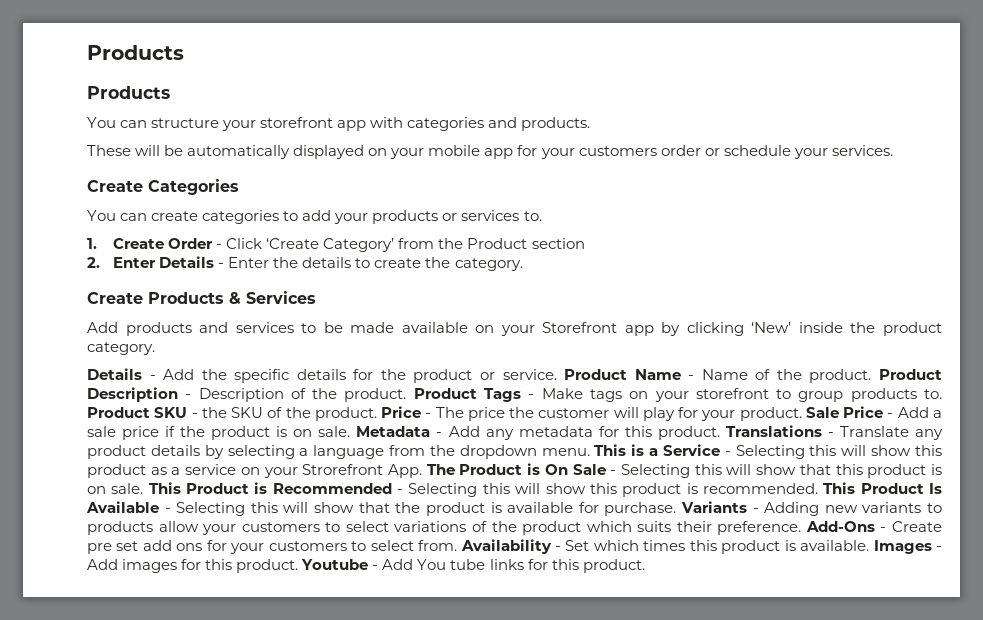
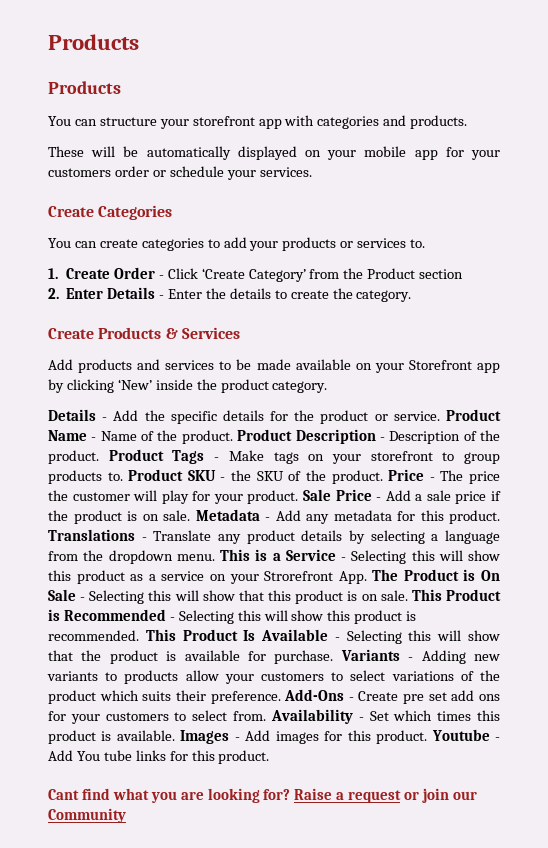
+ Cant find what you are looking for? Raise a request or join our Community

